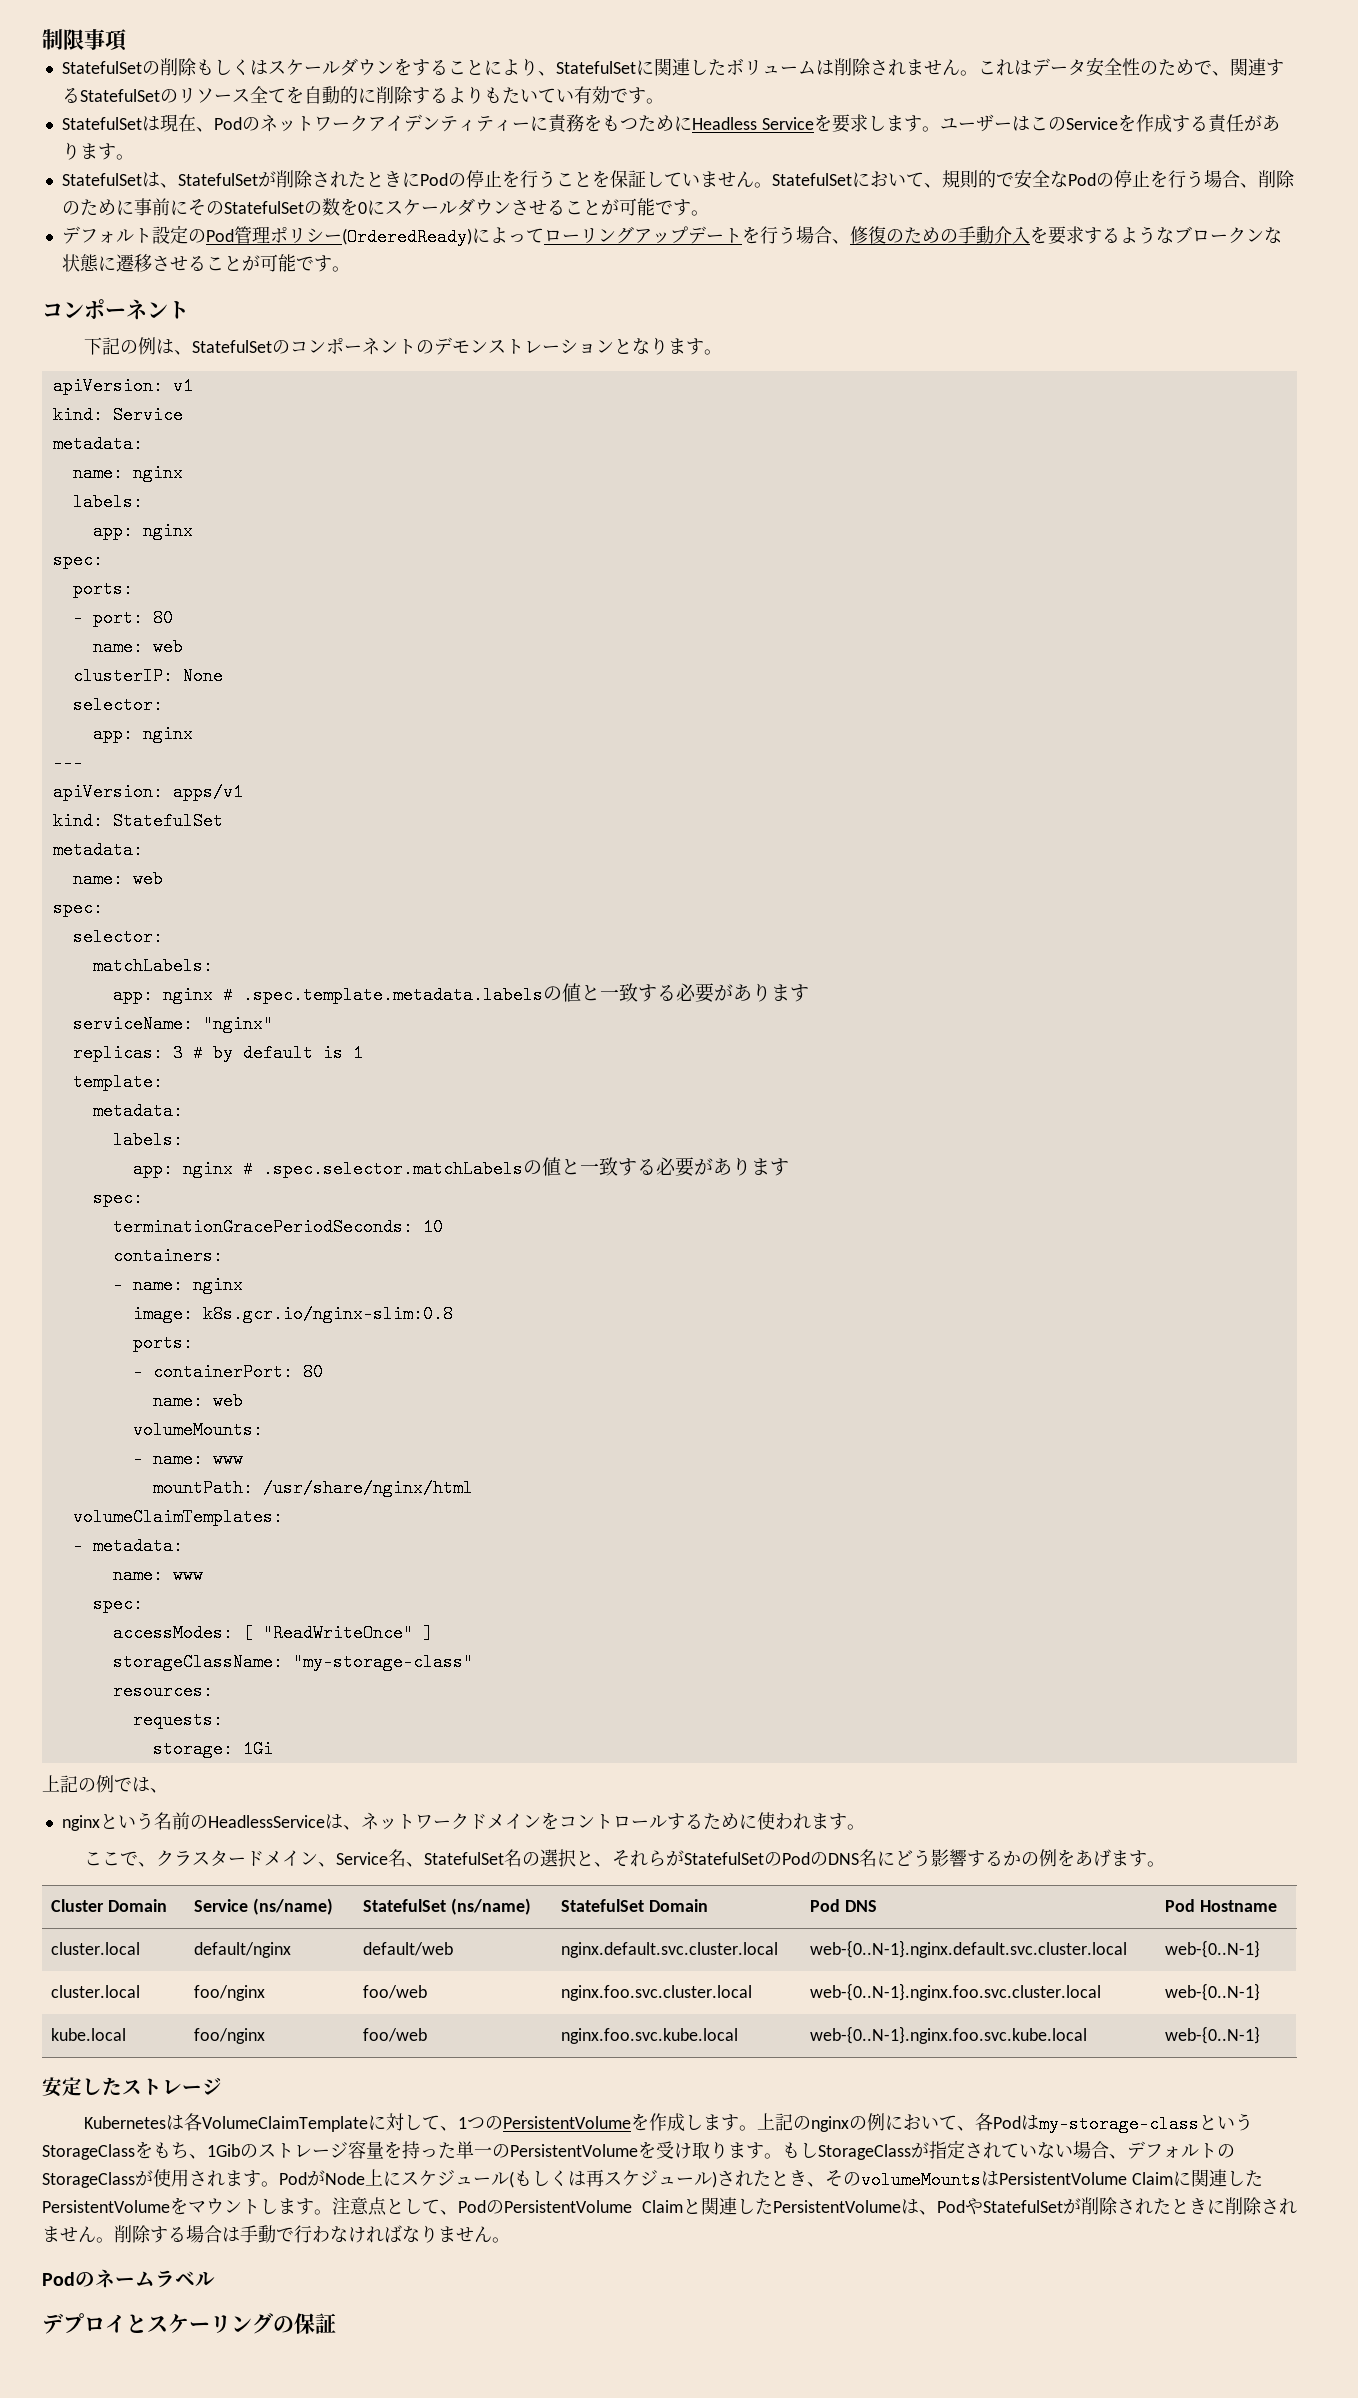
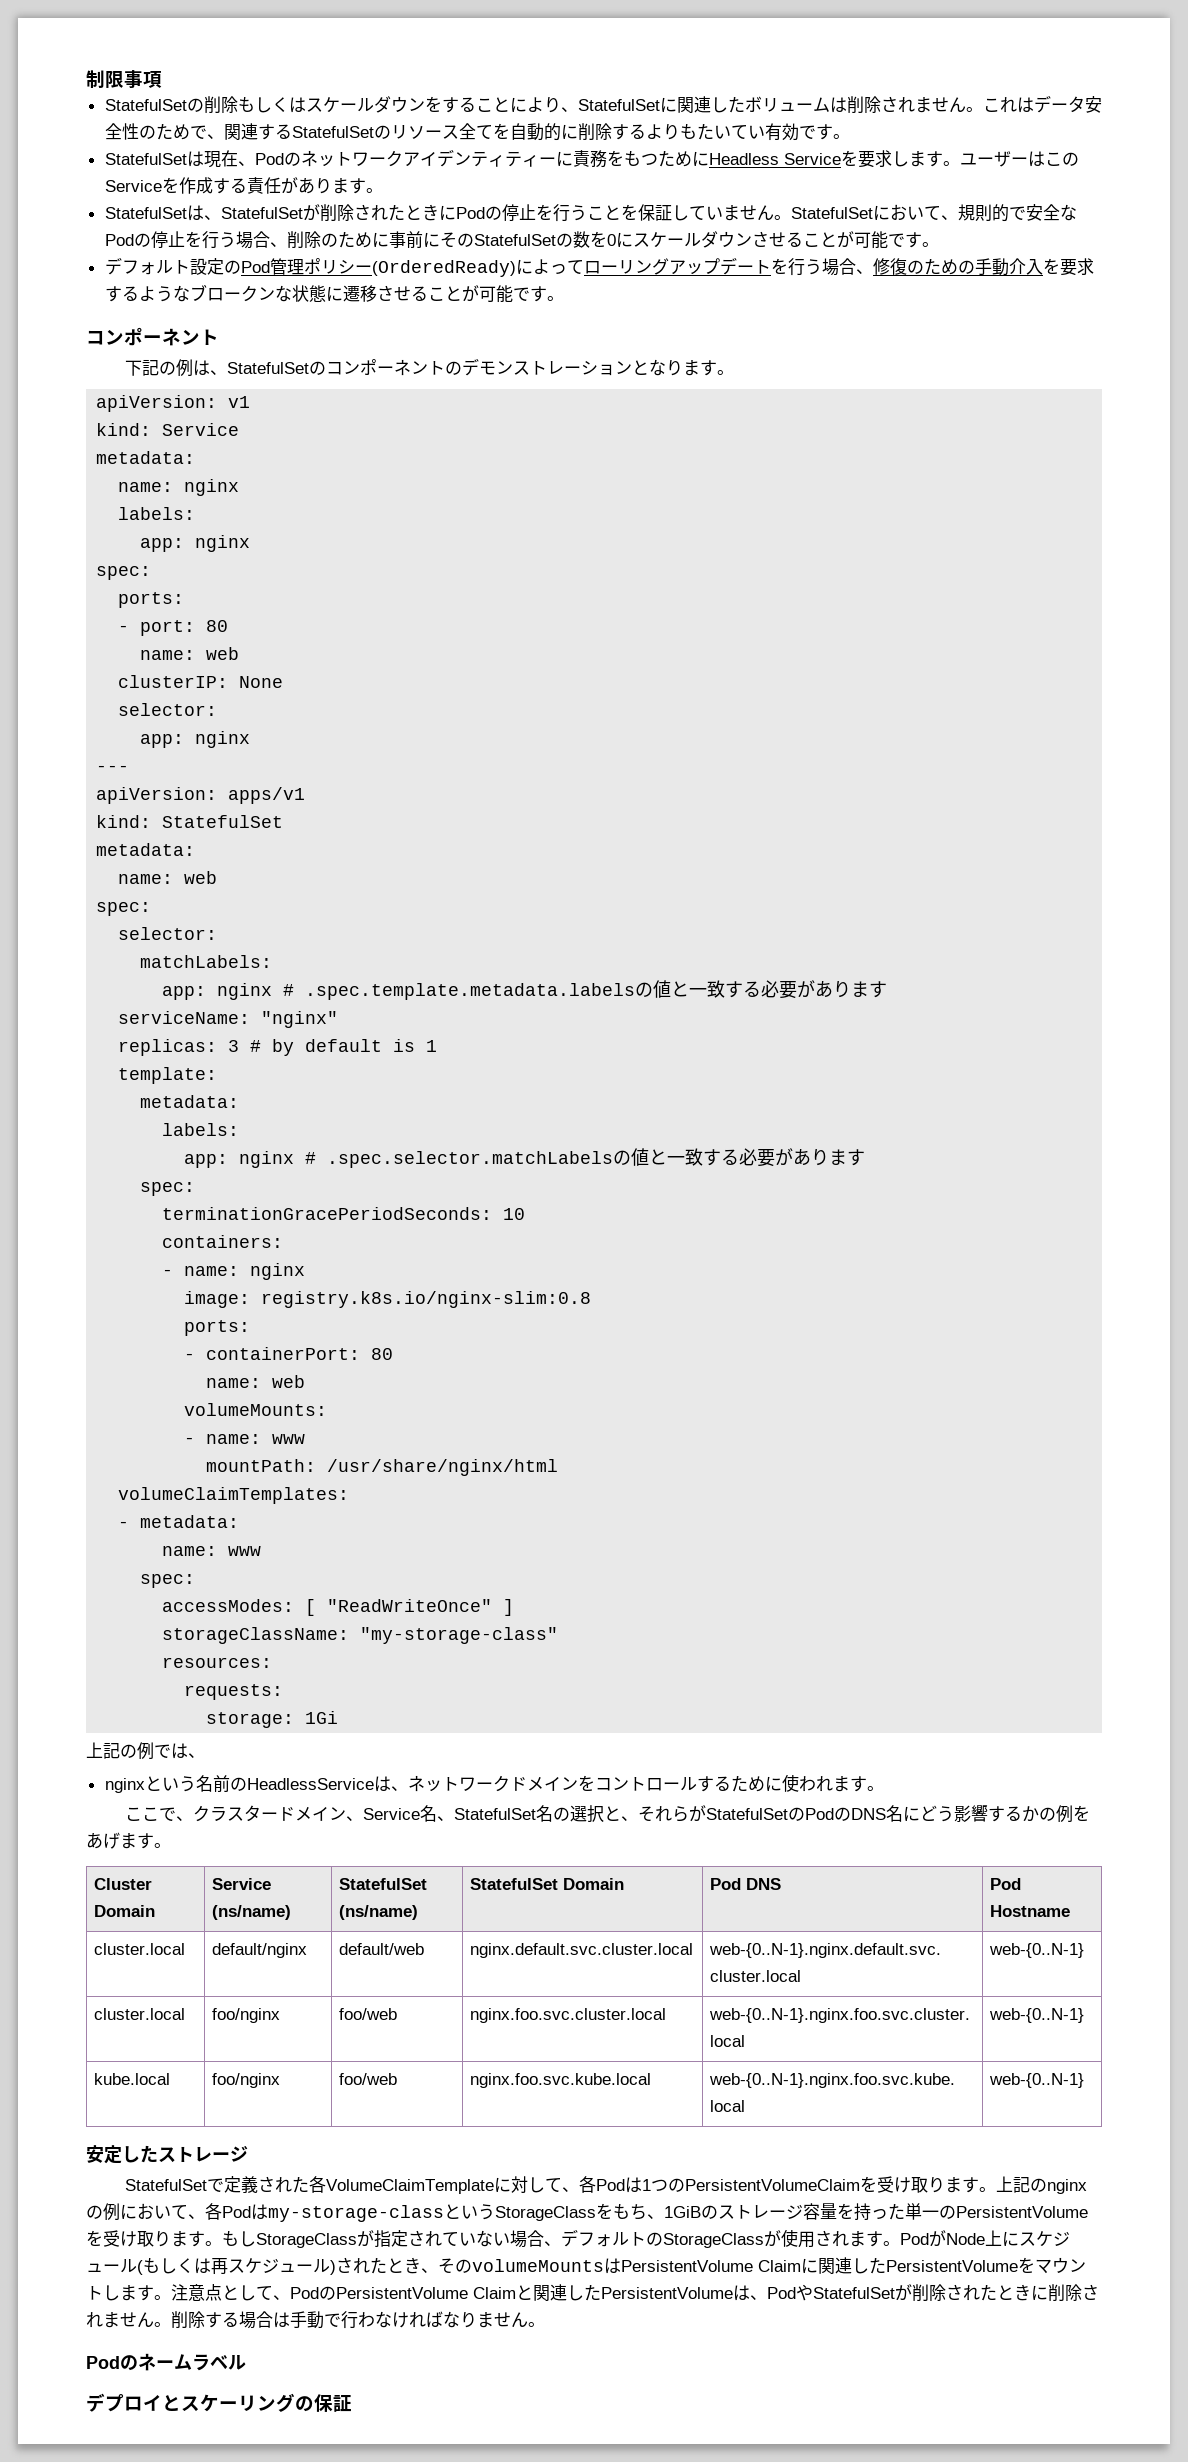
- image: k8s.gcr.io/nginx-slim:0.8
+ image: registry.k8s.io/nginx-slim:0.8
- Kubernetesは各VolumeClaimTemplateに対して、1つのPersistentVolumeを作成します。
+ StatefulSetで定義された各VolumeClaimTemplateに対して、各Podは1つのPersistentVolumeClaimを受け取ります。
- 上記のnginxの例において、各Podはmy-storage-classというStorageClassをもち、1Gibのストレージ容量を持った単一のPersistentVolumeを受け取ります。
+ 上記のnginxの例において、各Podはmy-storage-classというStorageClassをもち、1GiBのストレージ容量を持った単一のPersistentVolumeを受け取ります。

